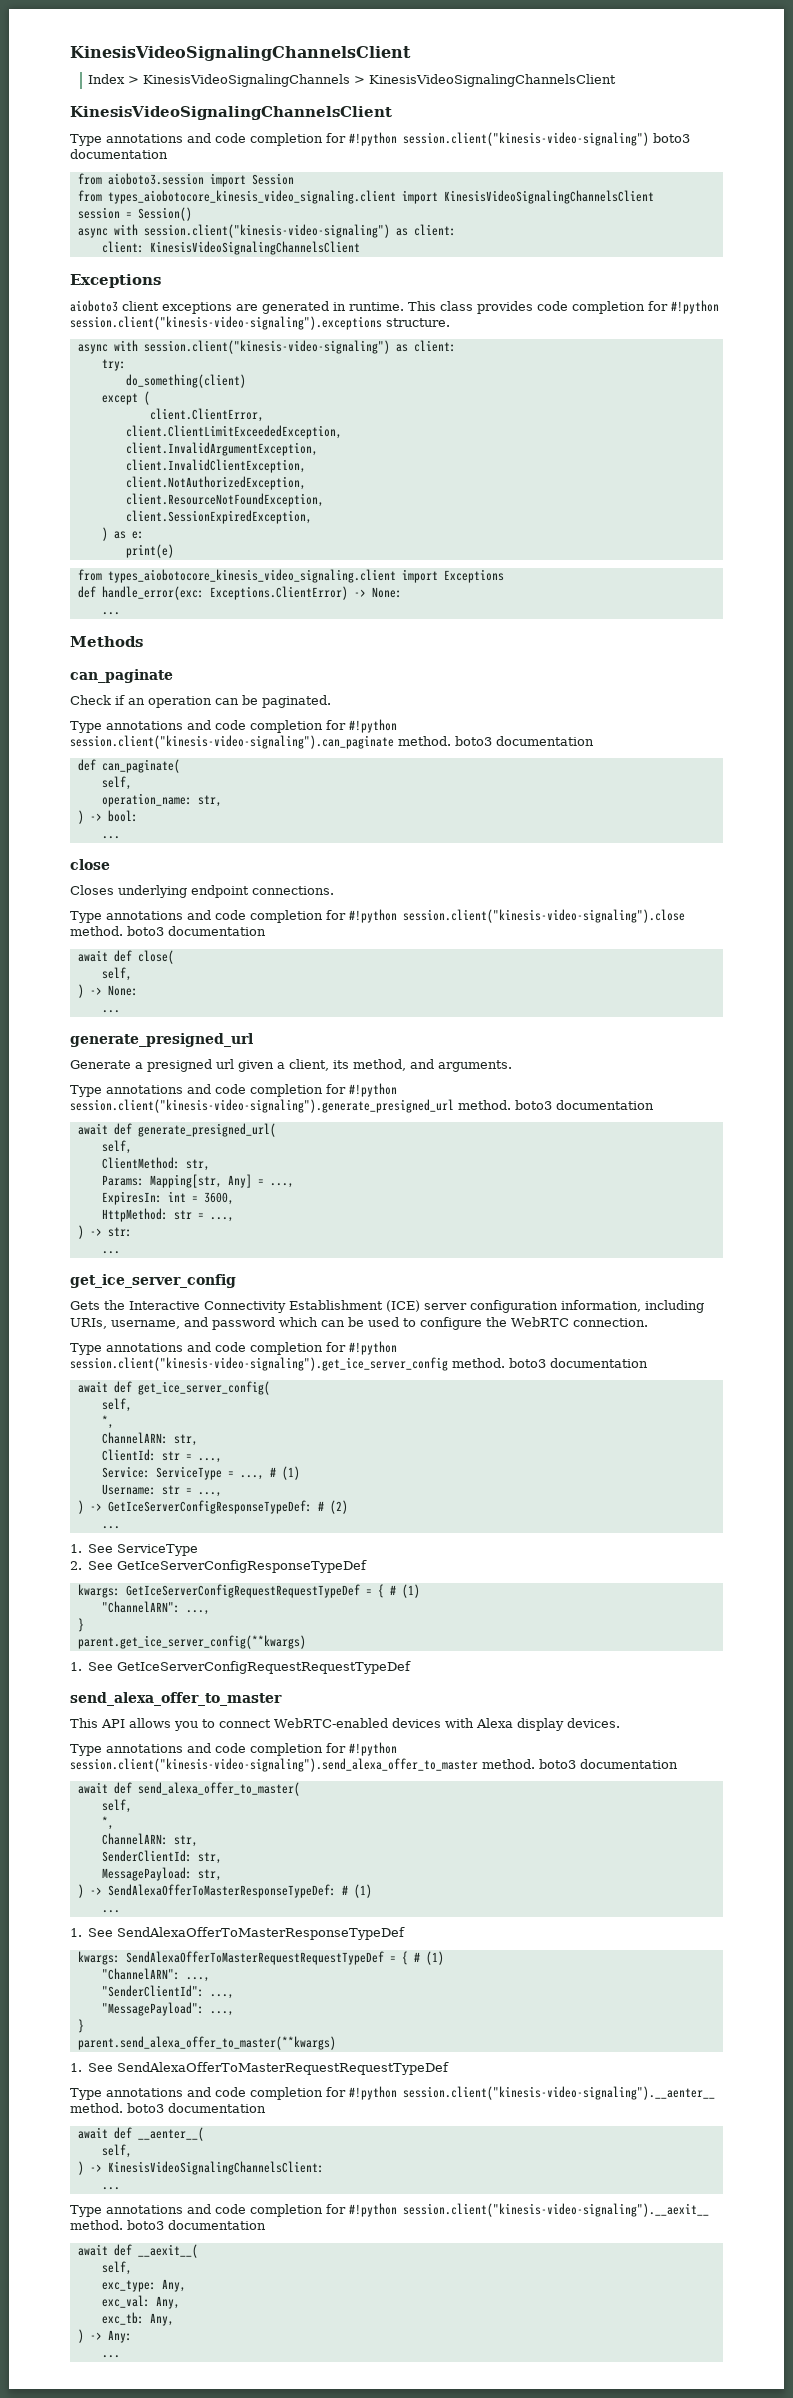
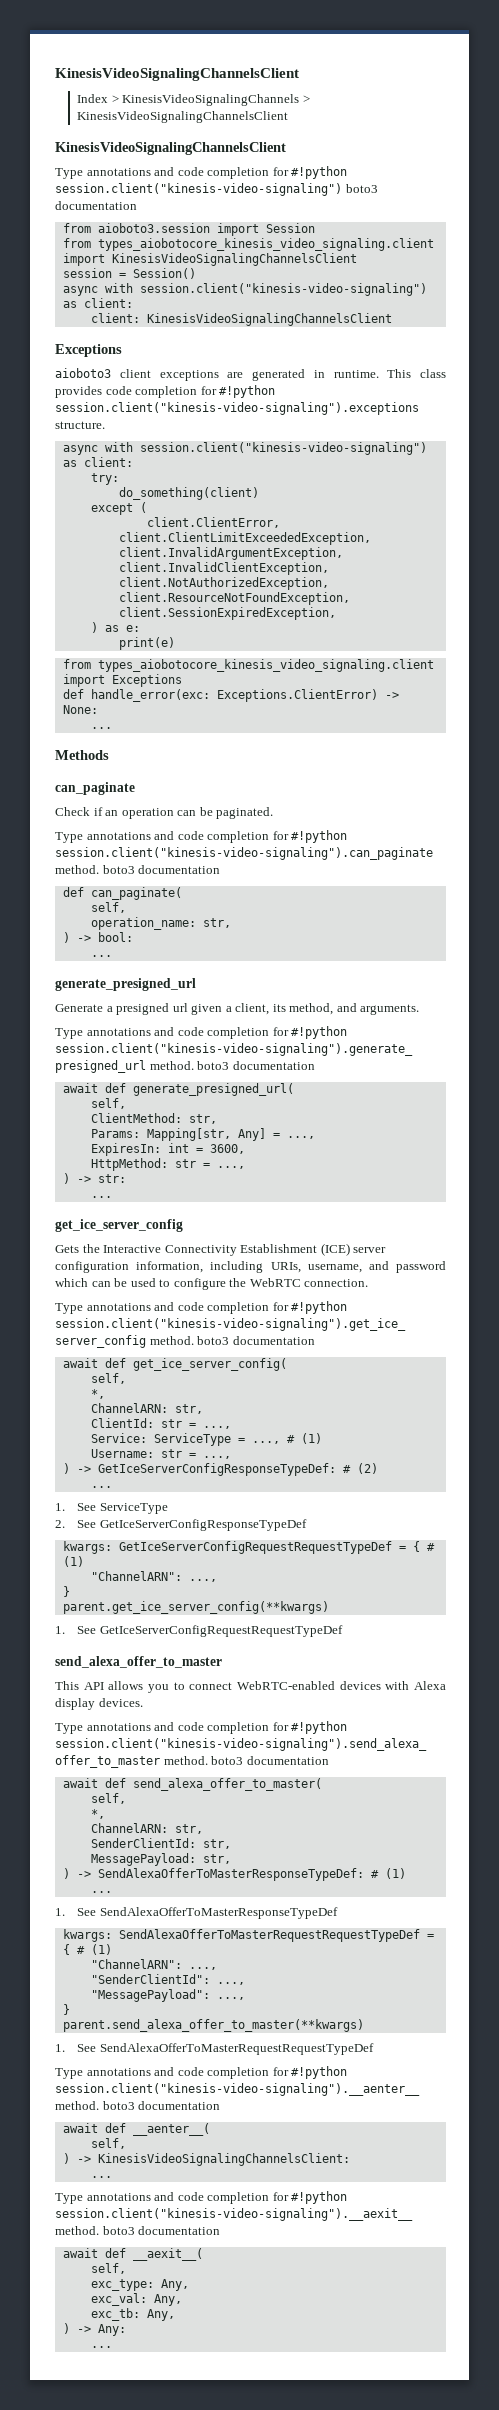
- close
- Closes underlying endpoint connections.
- Type annotations and code completion for #!python session.client("kinesis-video-signaling").close method. boto3 documentation
- await def close(
- self,
- ) -> None:
- ...

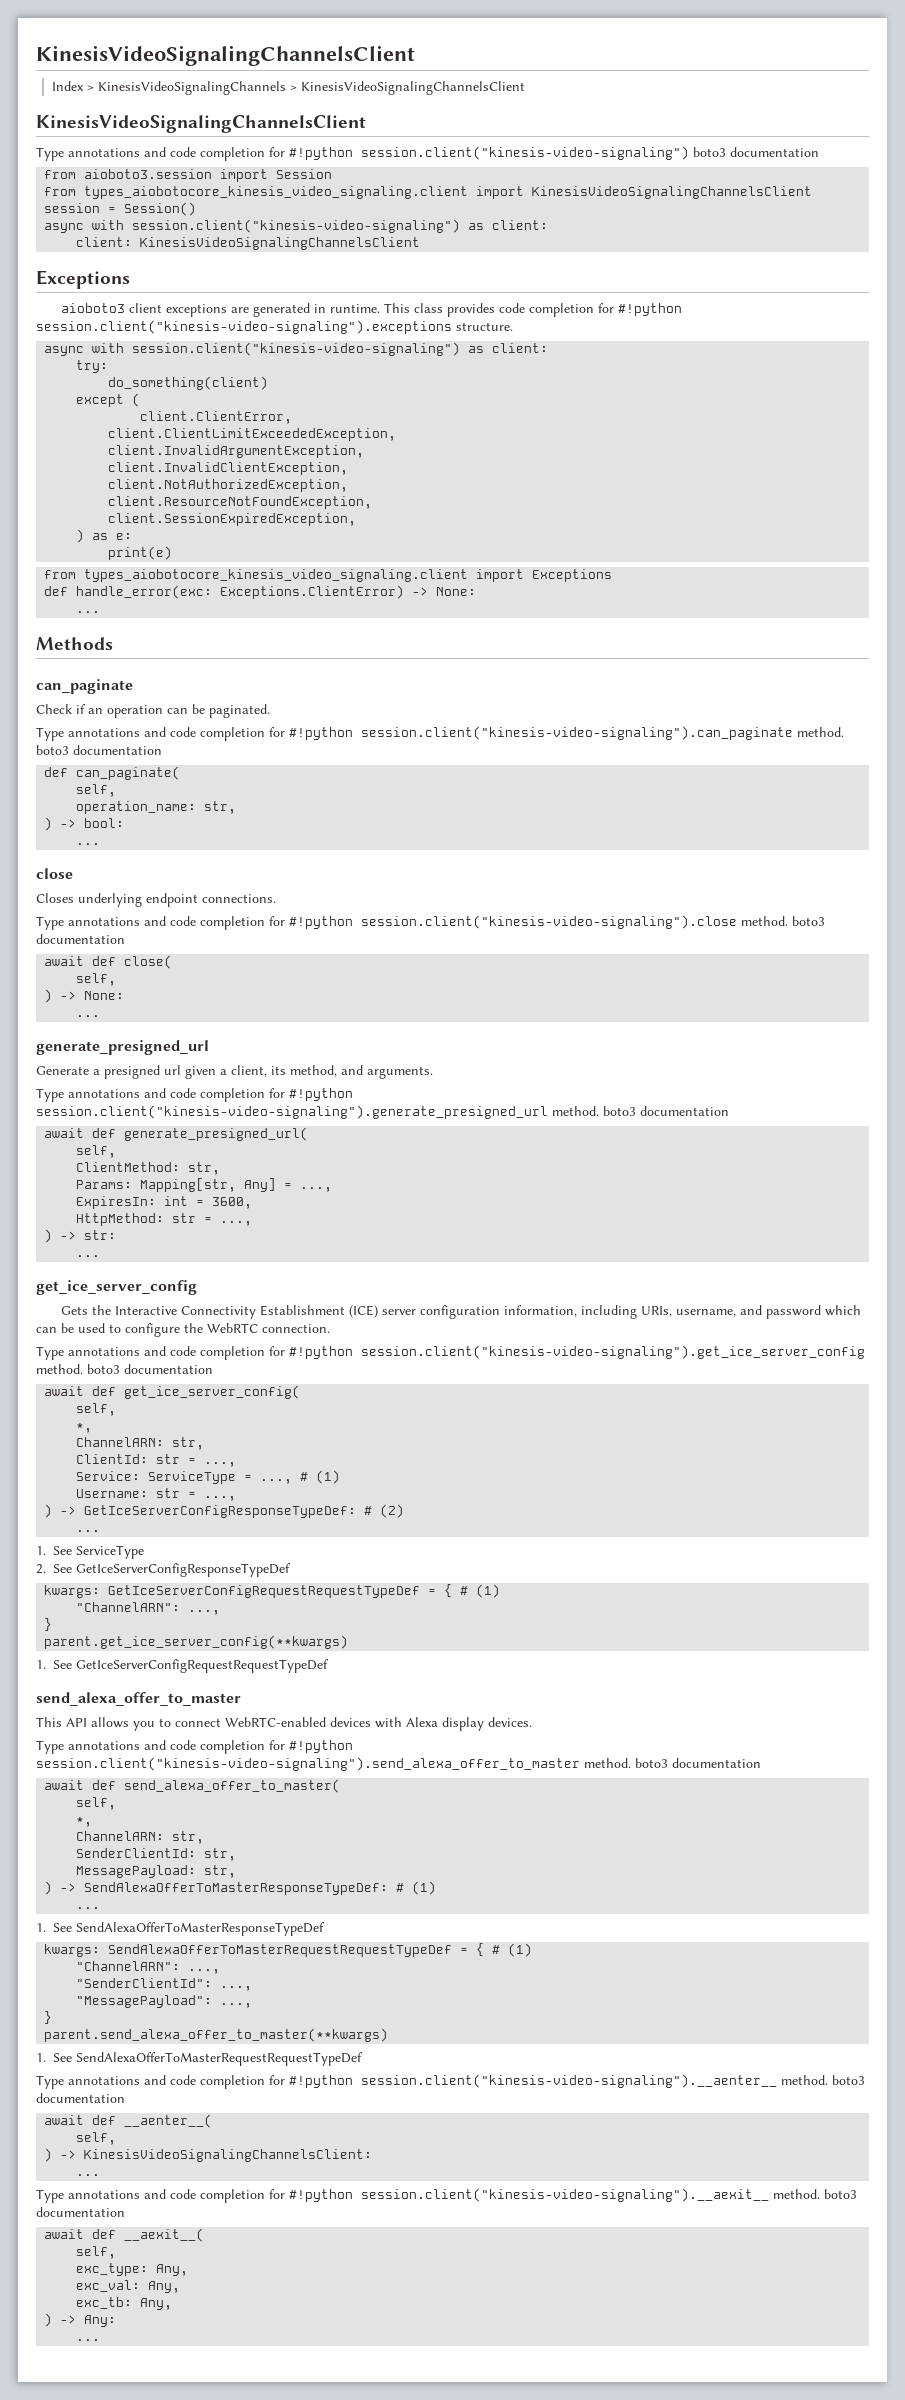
+ close
+ Closes underlying endpoint connections.
+ Type annotations and code completion for #!python session.client("kinesis-video-signaling").close method. boto3 documentation
+ await def close(
+ self,
+ ) -> None:
+ ...

